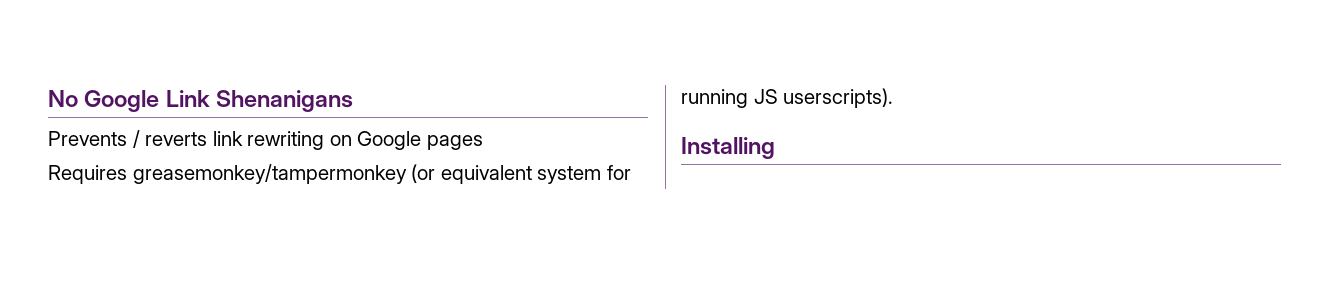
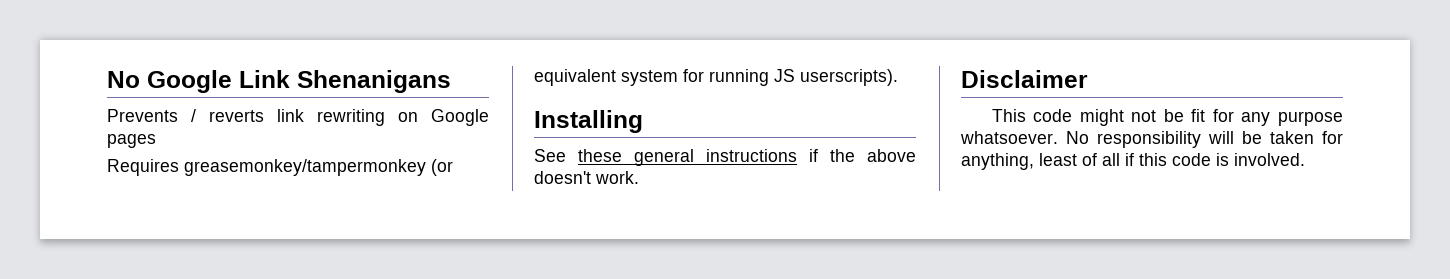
+ See these general instructions if the above doesn't work.
+ Disclaimer
+ This code might not be fit for any purpose whatsoever. No responsibility will be taken for anything, least of all if this code is involved.

